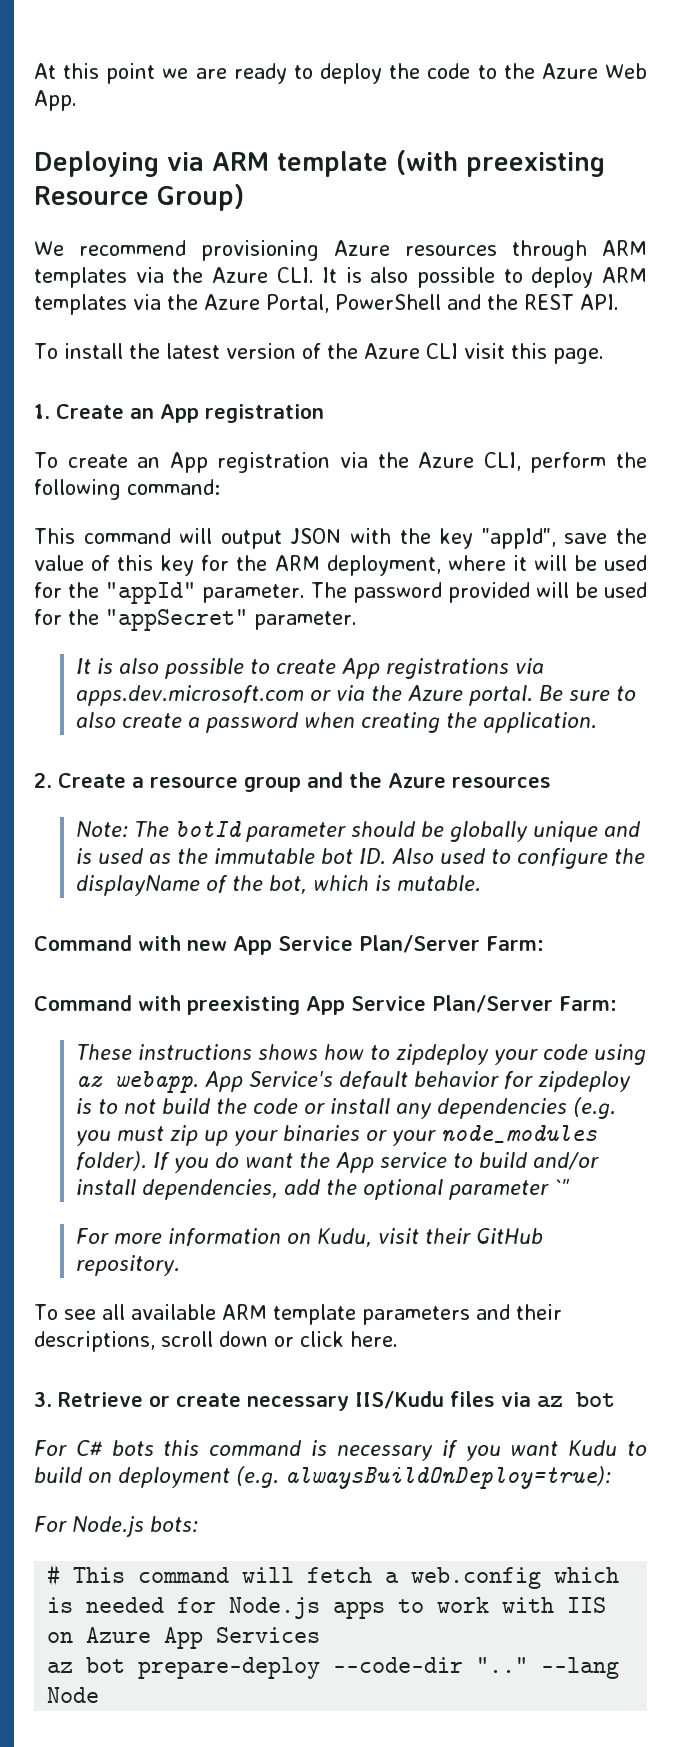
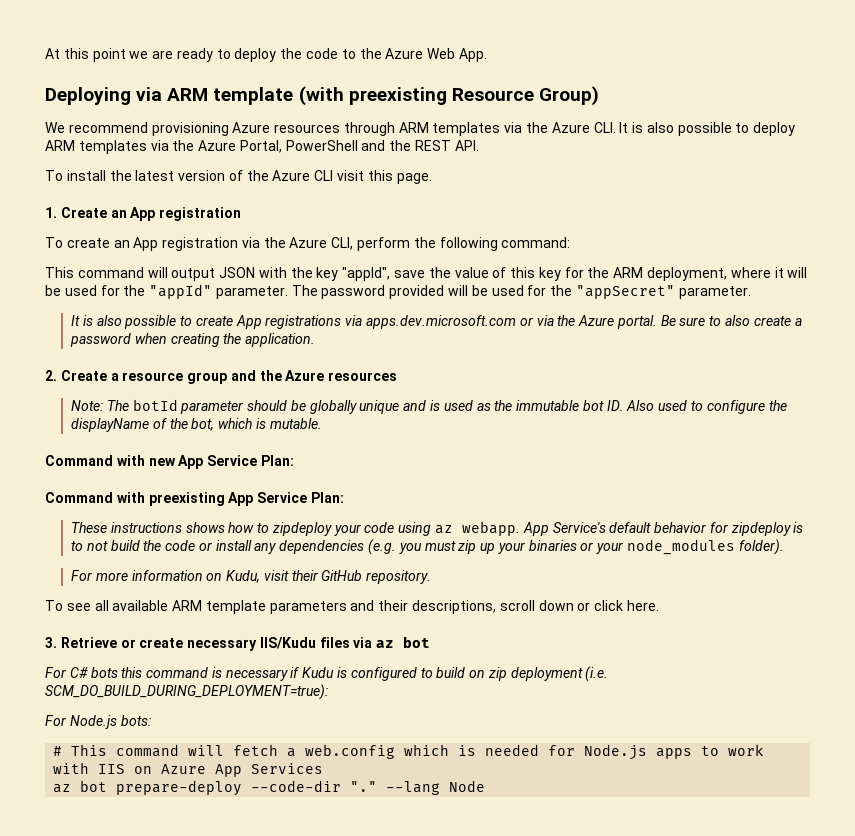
- Command with new App Service Plan/Server Farm:
+ Command with new App Service Plan:
- Command with preexisting App Service Plan/Server Farm:
+ Command with preexisting App Service Plan:
- If you do want the App service to build and/or install dependencies, add the optional parameter `"
- For C# bots this command is necessary if you want Kudu to build on deployment (e.g. alwaysBuildOnDeploy=true):
+ For C# bots this command is necessary if Kudu is configured to build on zip deployment (i.e. SCM_DO_BUILD_DURING_DEPLOYMENT=true):
- az bot prepare-deploy --code-dir ".."
+ az bot prepare-deploy --code-dir "."

